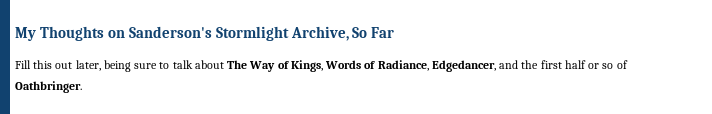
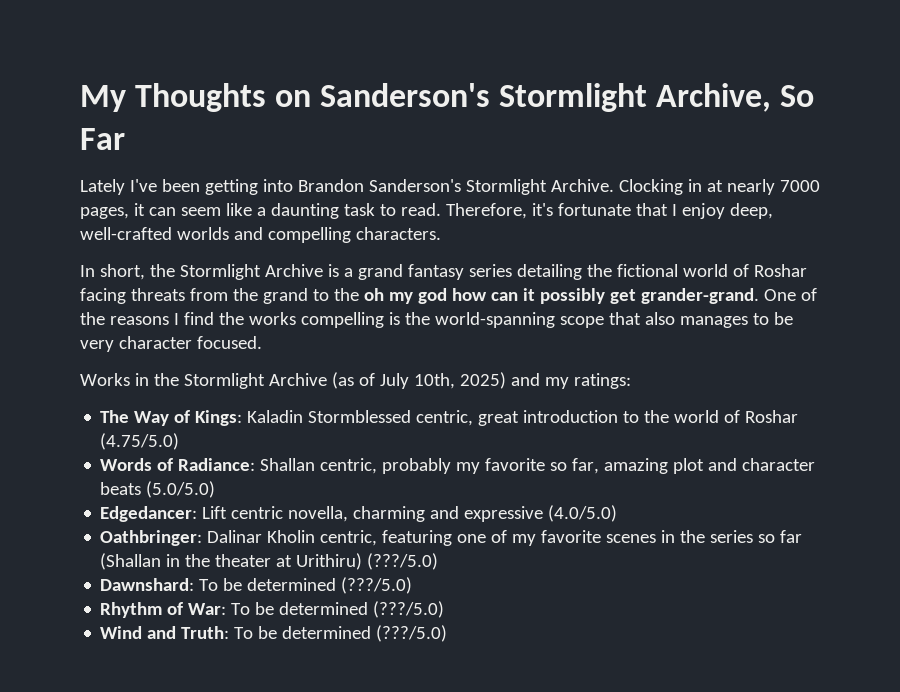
- Fill this out later, being sure to talk about The Way of Kings, Words of Radiance, Edgedancer, and the first half or so of Oathbringer.
+ Lately I've been getting into Brandon Sanderson's Stormlight Archive. Clocking in at nearly 7000 pages, it can seem like a daunting task to read. Therefore, it's fortunate that I enjoy deep, well-crafted worlds and compelling characters.
+ In short, the Stormlight Archive is a grand fantasy series detailing the fictional world of Roshar facing threats from the grand to the oh my god how can it possibly get grander-grand. One of the reasons I find the works compelling is the world-spanning scope that also manages to be very character focused.
+ Works in the Stormlight Archive (as of July 10th, 2025) and my ratings:
+ The Way of Kings: Kaladin Stormblessed centric, great introduction to the world of Roshar (4.75/5.0)
+ Words of Radiance: Shallan centric, probably my favorite so far, amazing plot and character beats (5.0/5.0)
+ Edgedancer: Lift centric novella, charming and expressive (4.0/5.0)
+ Oathbringer: Dalinar Kholin centric, featuring one of my favorite scenes in the series so far (Shallan in the theater at Urithiru) (???/5.0)
+ Dawnshard: To be determined (???/5.0)
+ Rhythm of War: To be determined (???/5.0)
+ Wind and Truth: To be determined (???/5.0)

